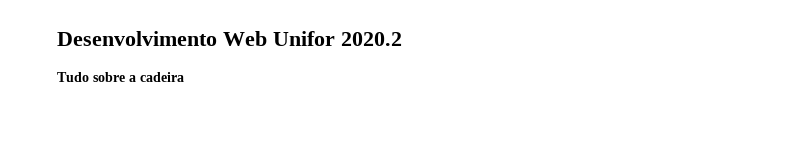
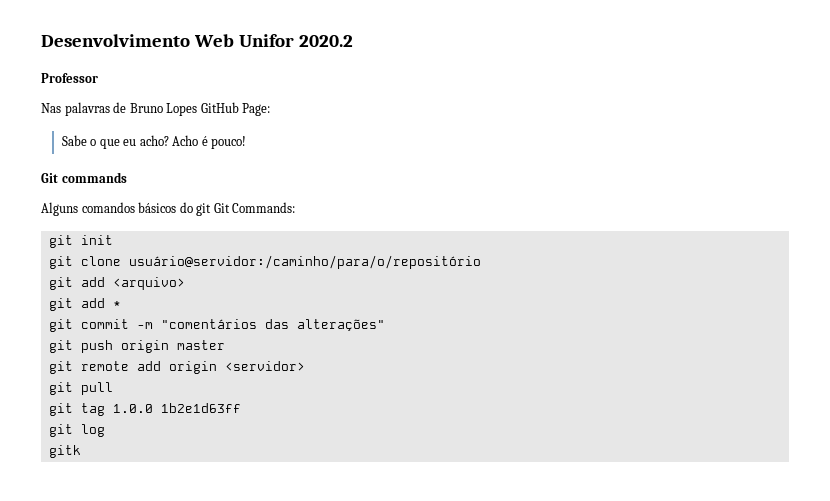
- Tudo sobre a cadeira
+ Professor
+ Nas palavras de Bruno Lopes GitHub Page:
+ Sabe o que eu acho? Acho é pouco!
+ Git commands
+ Alguns comandos básicos do git Git Commands:
+ git init
+ git clone usuário@servidor:/caminho/para/o/repositório
+ git add <arquivo>
+ git add *
+ git commit -m "comentários das alterações"
+ git push origin master
+ git remote add origin <servidor>
+ git pull
+ git tag 1.0.0 1b2e1d63ff
+ git log
+ gitk

